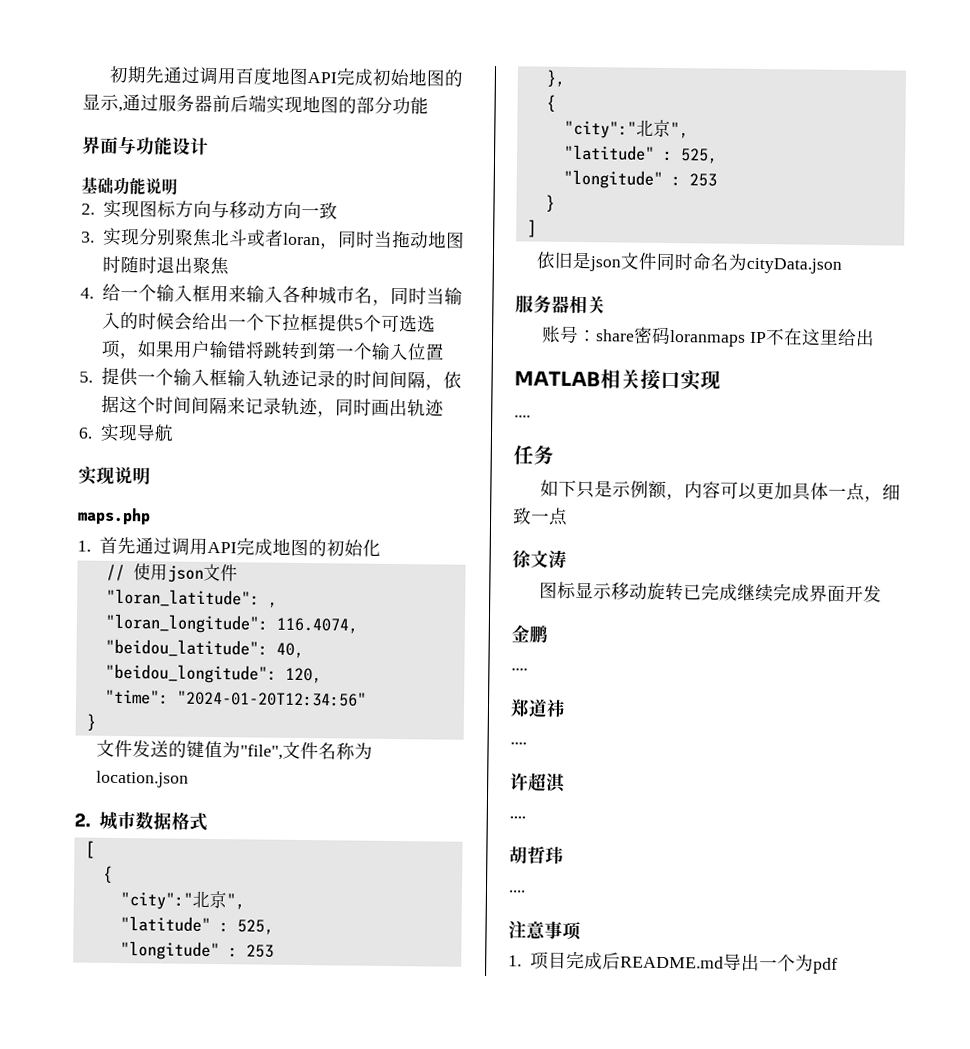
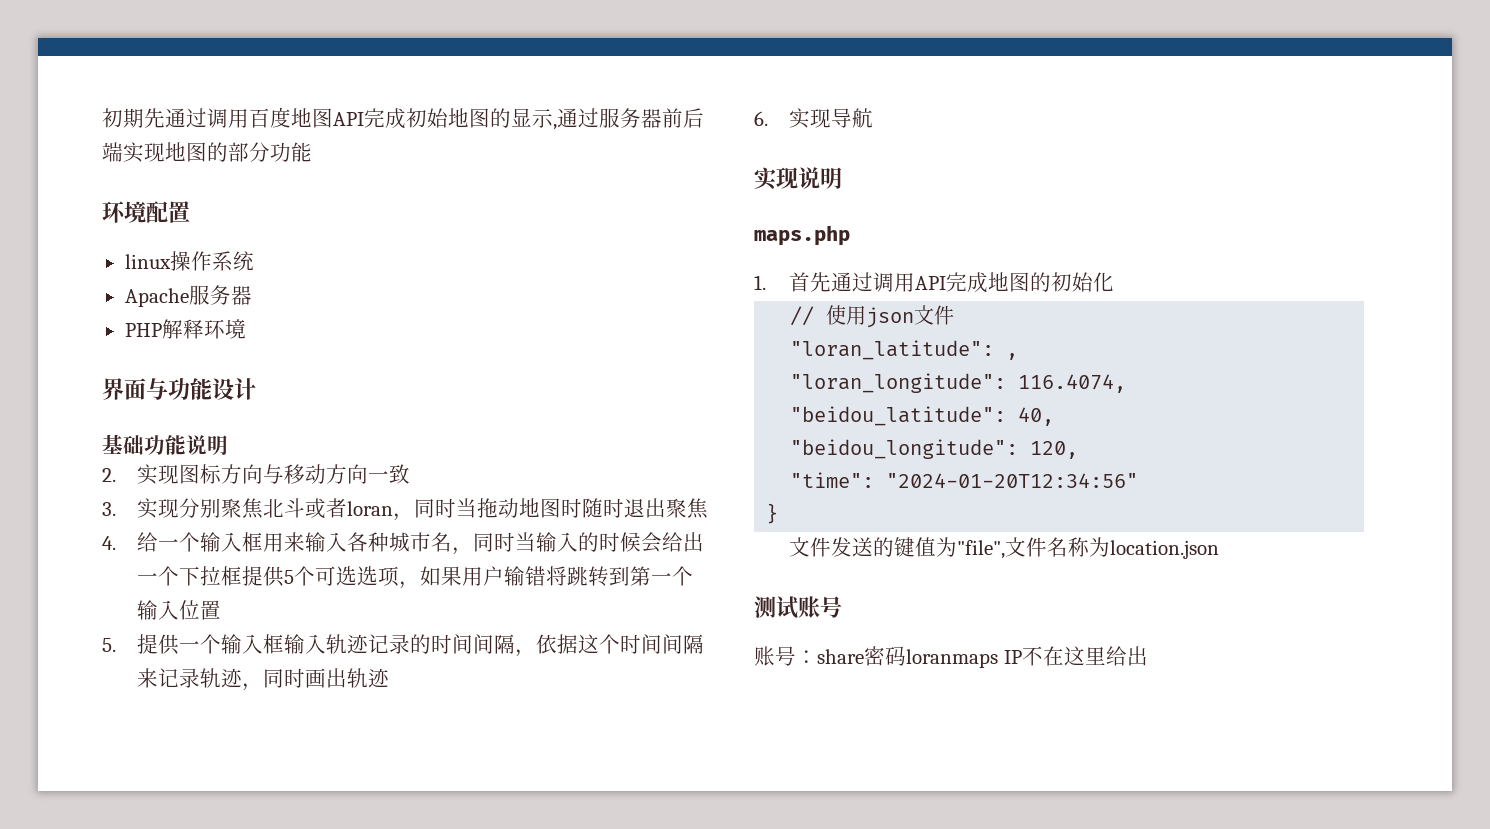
+ 环境配置
+ linux操作系统
+ Apache服务器
+ PHP解释环境
- 2.城市数据格式
- [
- {
- "city":"北京",
- "latitude" : 525,
- "longitude" : 253
- },
- {
- "city":"北京",
- "latitude" : 525,
- "longitude" : 253
- }
- ]
- 依旧是json文件同时命名为cityData.json
- 服务器相关
+ 测试账号
- MATLAB相关接口实现
- ....
- 任务
- 如下只是示例额，内容可以更加具体一点，细致一点
- 徐文涛
- 图标显示移动旋转已完成继续完成界面开发
- 金鹏
- ....
- 郑道祎
- ....
- 许超淇
- ....
- 胡哲玮
- ....
- 注意事项
- 1.项目完成后README.md导出一个为pdf

